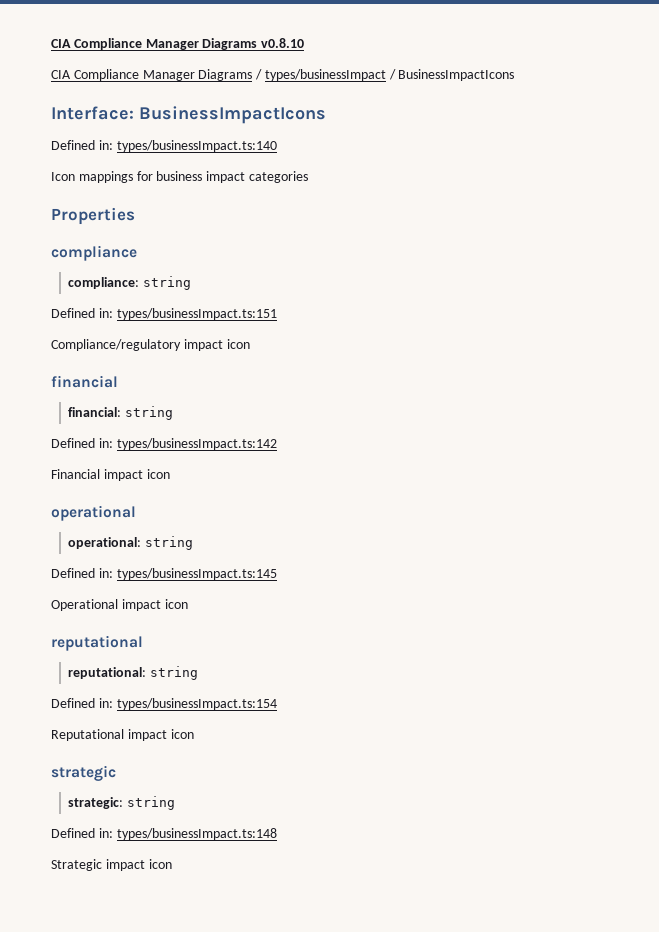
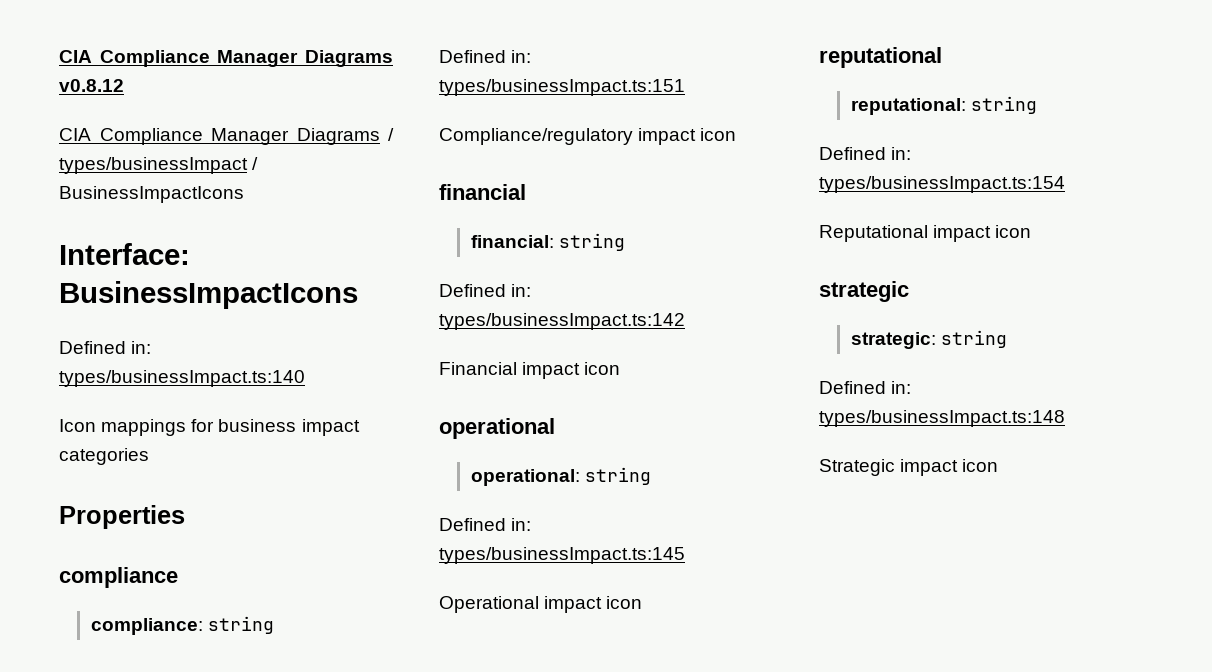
- CIA Compliance Manager Diagrams v0.8.10
+ CIA Compliance Manager Diagrams v0.8.12

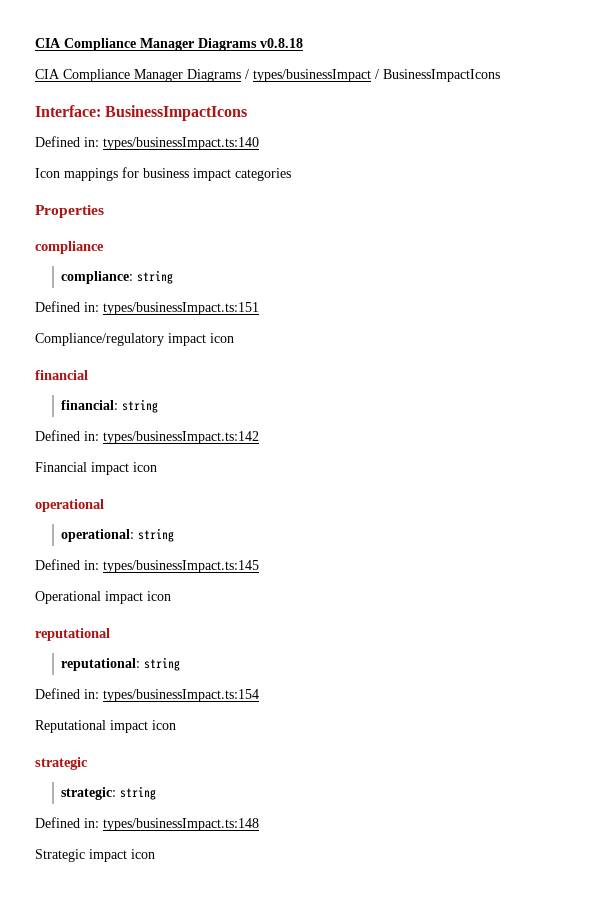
- CIA Compliance Manager Diagrams v0.8.12
+ CIA Compliance Manager Diagrams v0.8.18

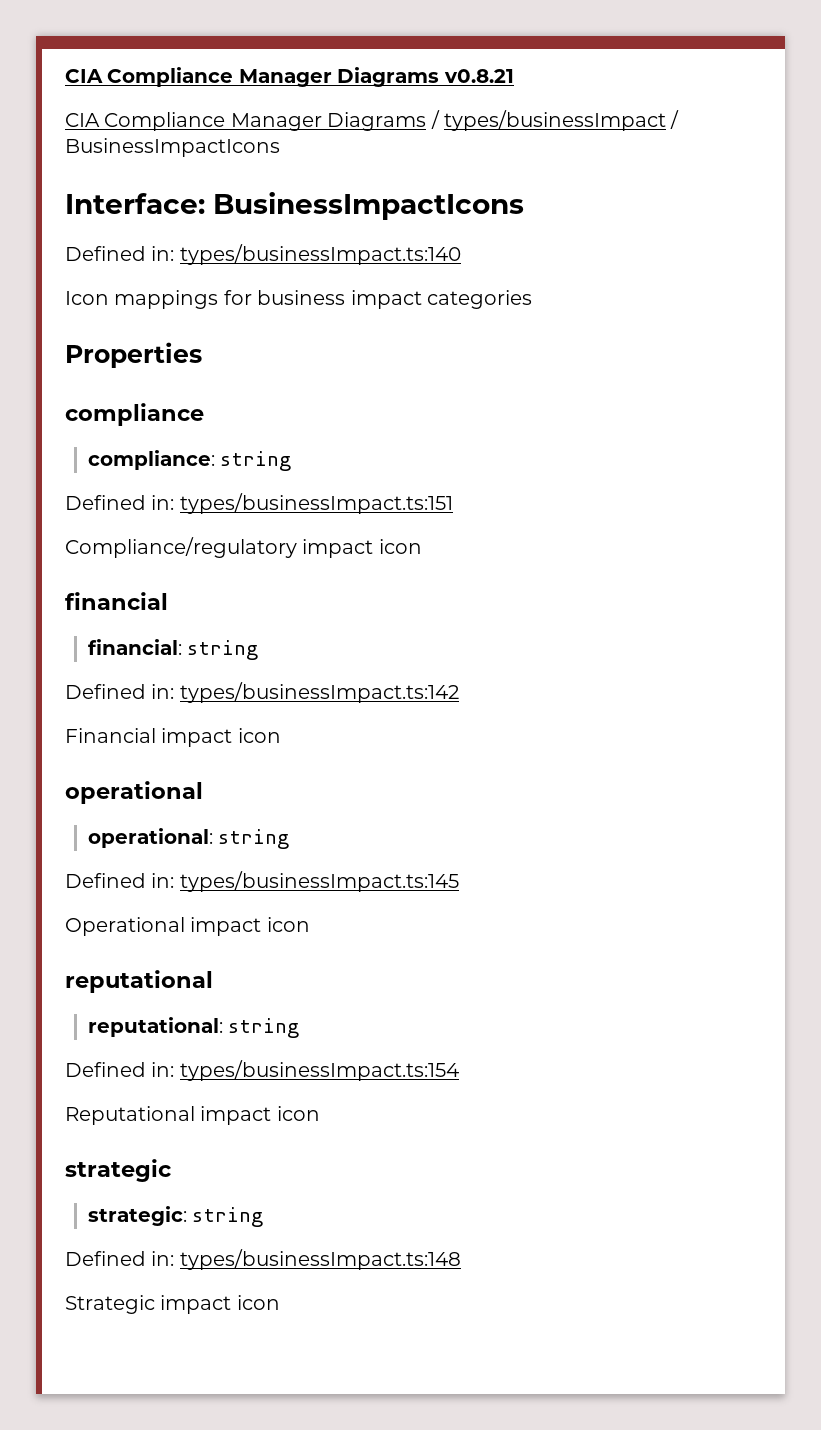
- CIA Compliance Manager Diagrams v0.8.18
+ CIA Compliance Manager Diagrams v0.8.21

